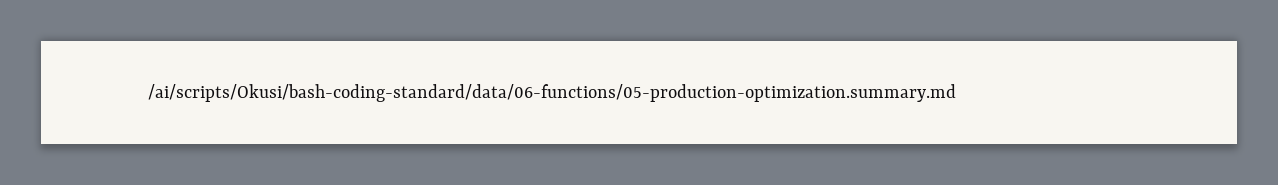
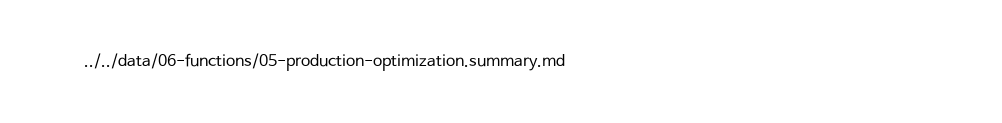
- /ai/scripts/Okusi/bash-coding-standard/data/06-functions/05-production-optimization.summary.md
+ ../../data/06-functions/05-production-optimization.summary.md

